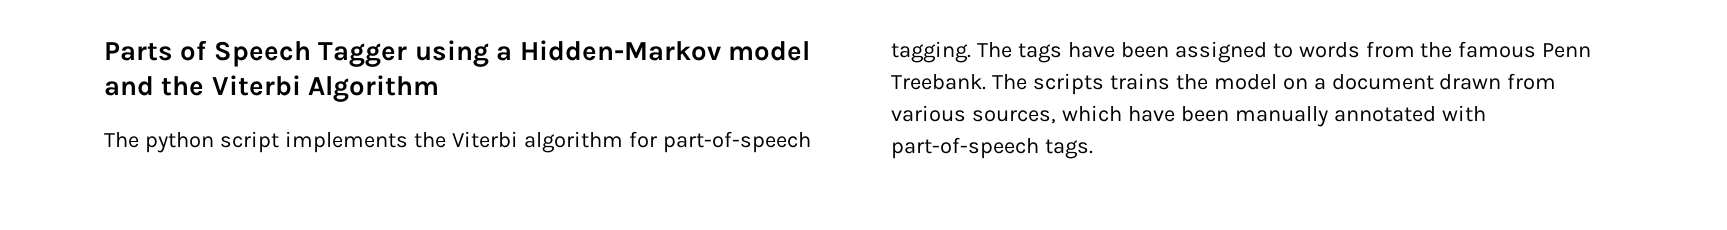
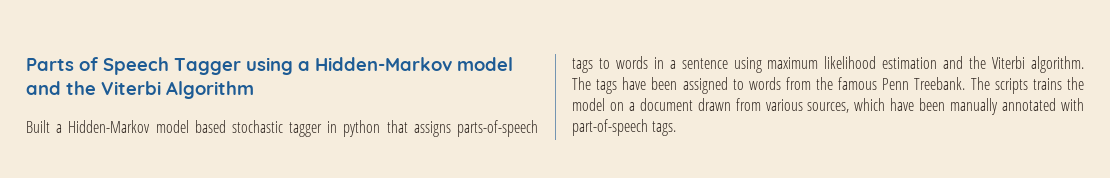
- The python script implements the Viterbi algorithm for part-of-speech tagging.
+ Built a Hidden-Markov model based stochastic tagger in python that assigns parts-of-speech tags to words in a sentence using maximum likelihood estimation and the Viterbi algorithm.

